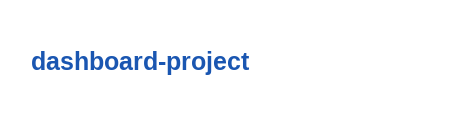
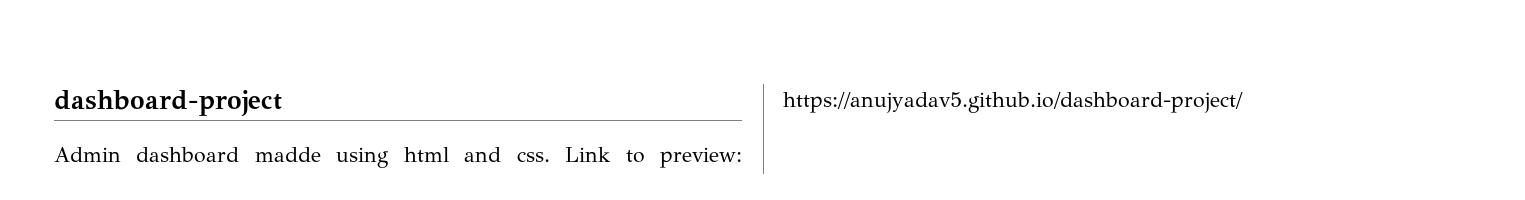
+ Admin dashboard madde using html and css. Link to preview: https://anujyadav5.github.io/dashboard-project/

